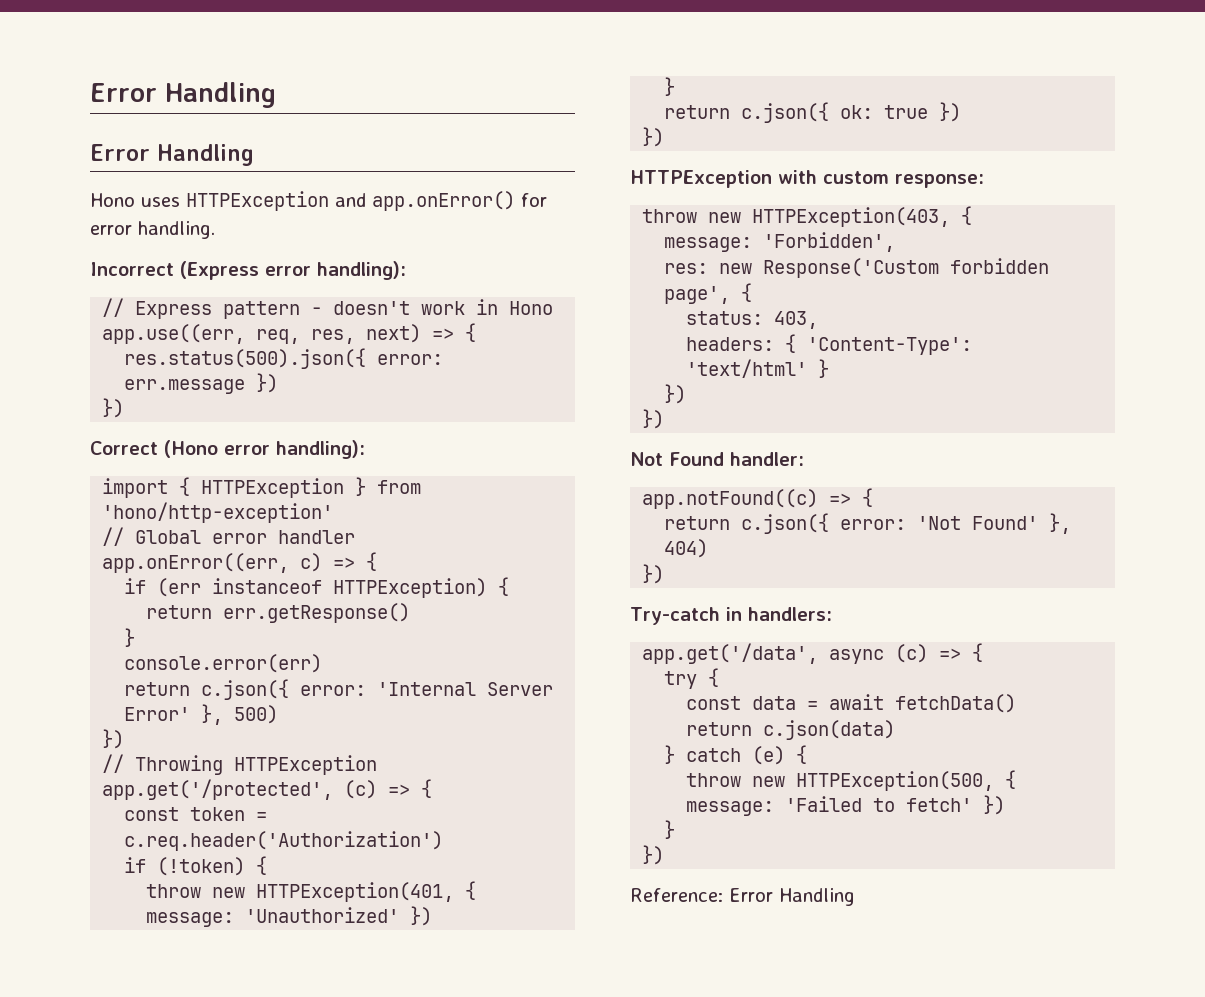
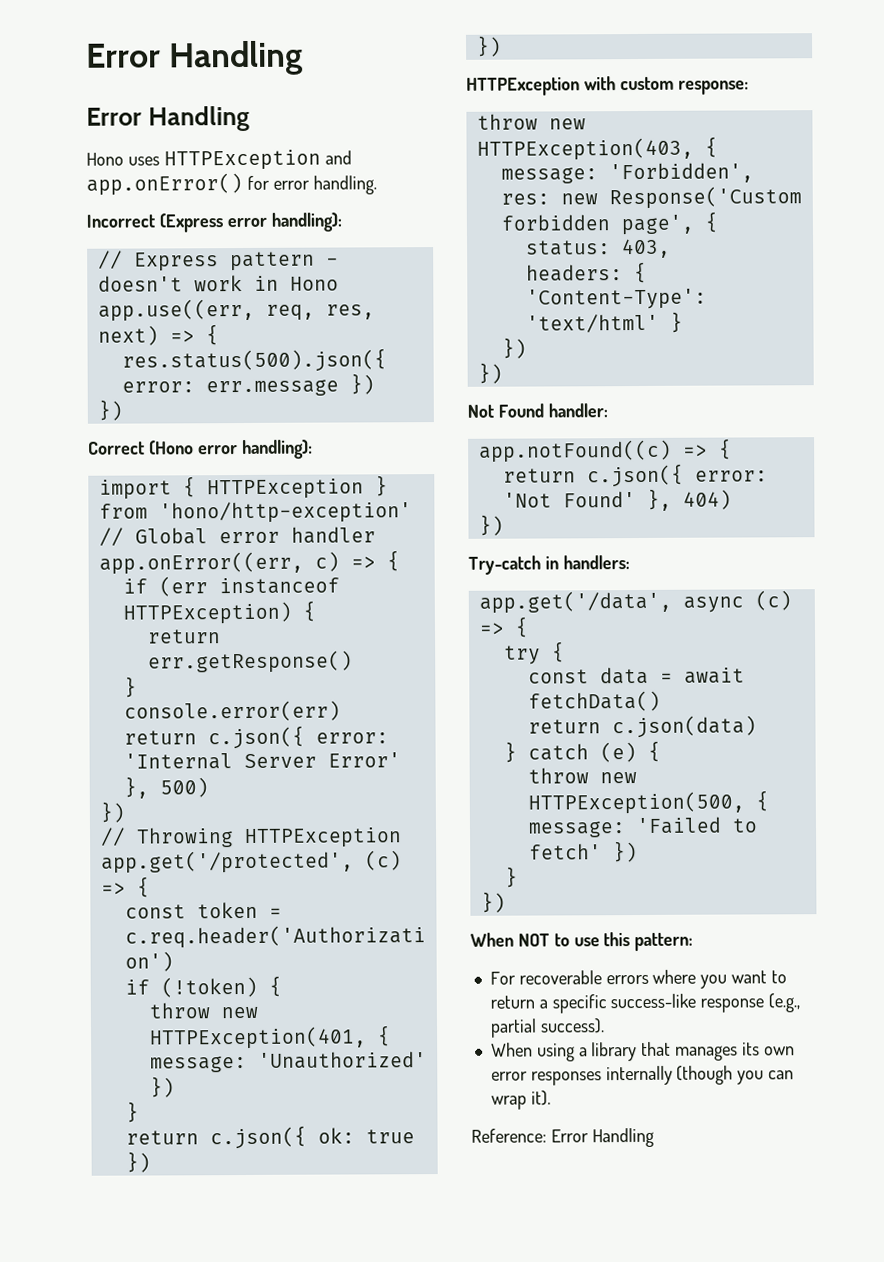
+ When NOT to use this pattern:
+ For recoverable errors where you want to return a specific success-like response (e.g., partial success).
+ When using a library that manages its own error responses internally (though you can wrap it).

